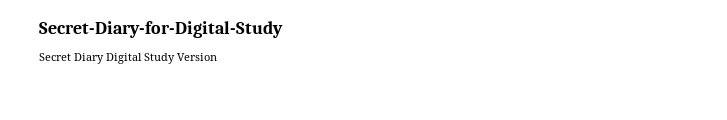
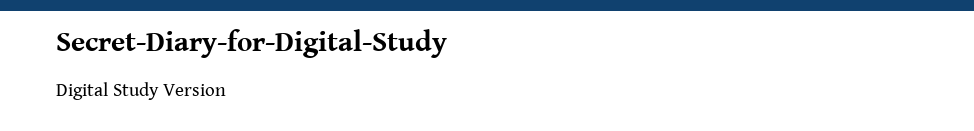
- Secret Diary Digital Study Version
+ Digital Study Version

